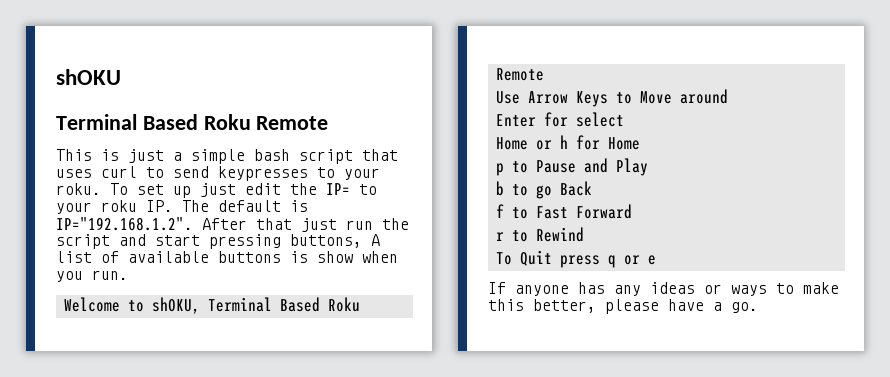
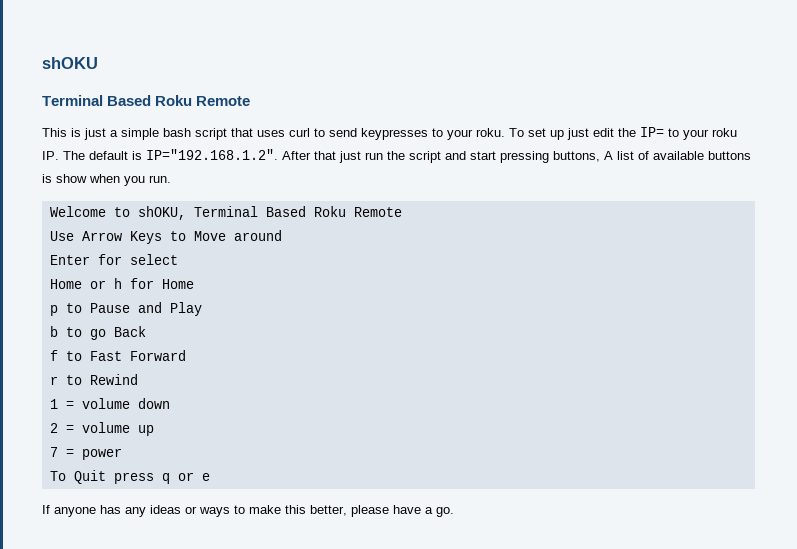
+ 1 = volume down
+ 2 = volume up
+ 7 = power

